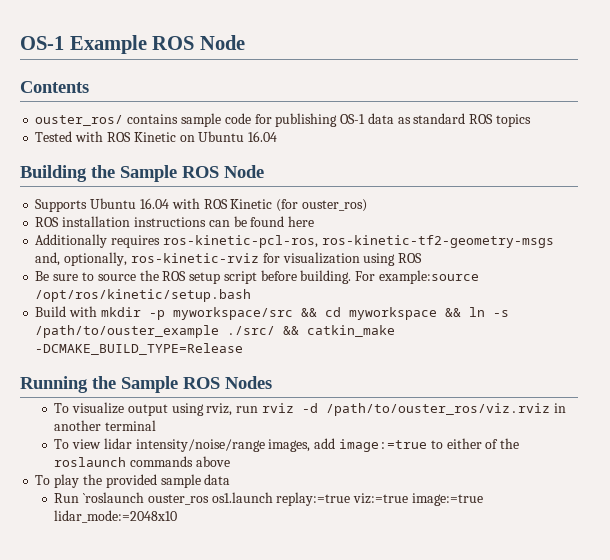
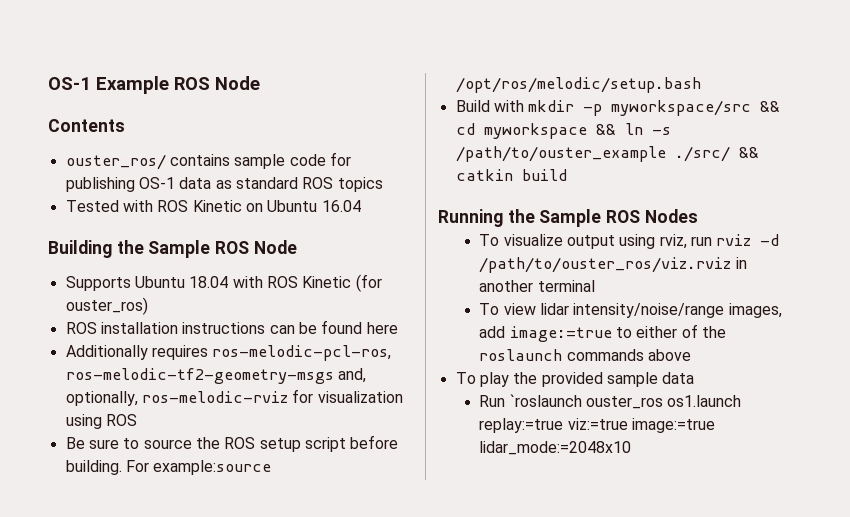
- Supports Ubuntu 16.04 with ROS Kinetic (for ouster_ros)
+ Supports Ubuntu 18.04 with ROS Kinetic (for ouster_ros)
- Additionally requires ros-kinetic-pcl-ros, ros-kinetic-tf2-geometry-msgs and, optionally, ros-kinetic-rviz for visualization using ROS
+ Additionally requires ros-melodic-pcl-ros, ros-melodic-tf2-geometry-msgs and, optionally, ros-melodic-rviz for visualization using ROS
- For example:source /opt/ros/kinetic/setup.bash
+ For example:source /opt/ros/melodic/setup.bash
- Build with mkdir -p myworkspace/src && cd myworkspace && ln -s /path/to/ouster_example ./src/ && catkin_make -DCMAKE_BUILD_TYPE=Release
+ Build with mkdir -p myworkspace/src && cd myworkspace && ln -s /path/to/ouster_example ./src/ && catkin build

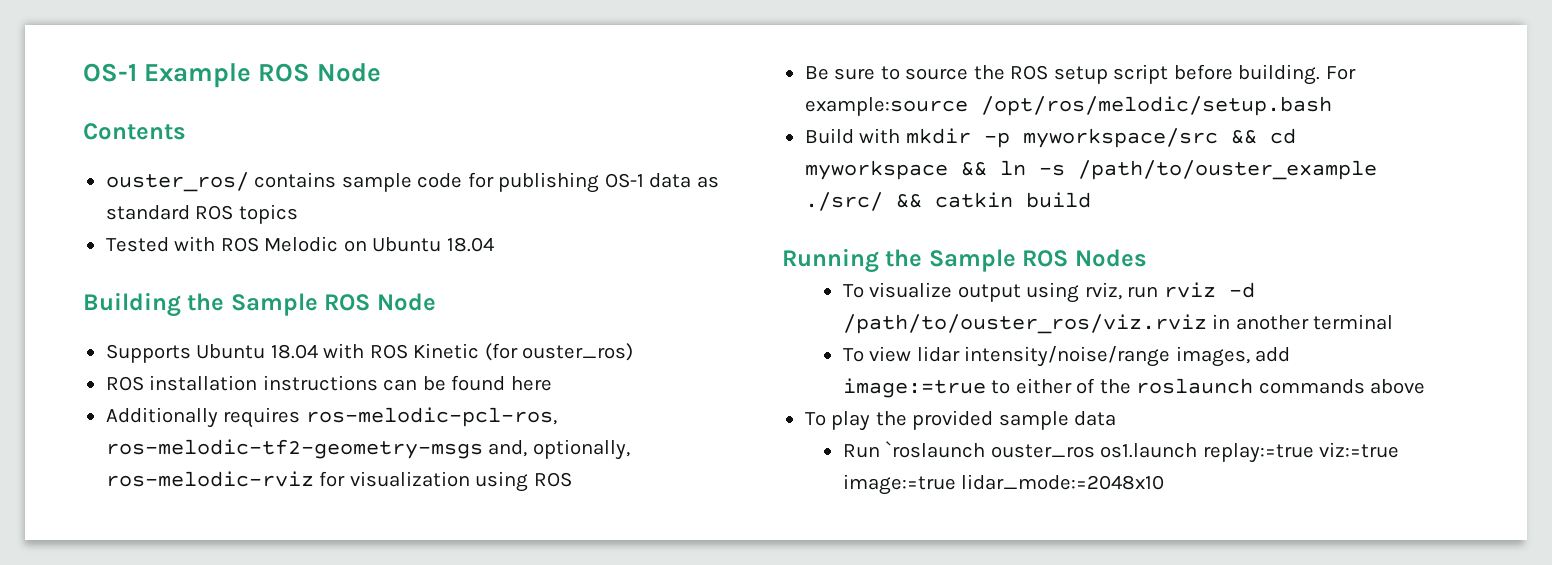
- Tested with ROS Kinetic on Ubuntu 16.04
+ Tested with ROS Melodic on Ubuntu 18.04

